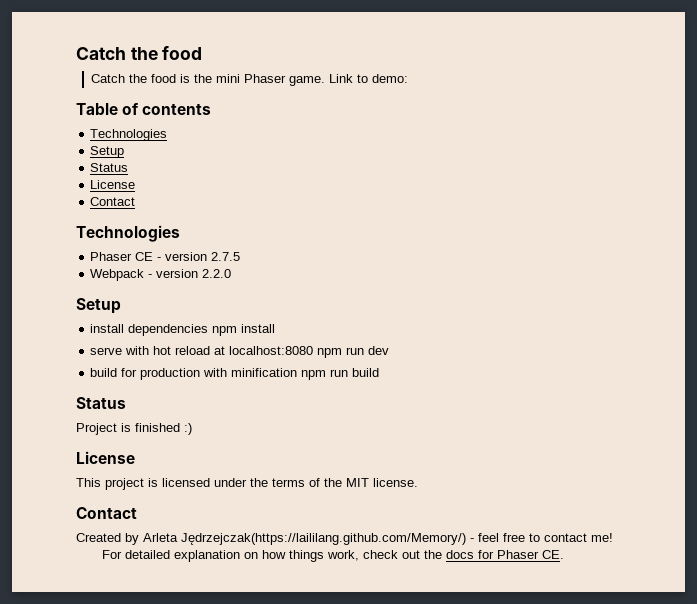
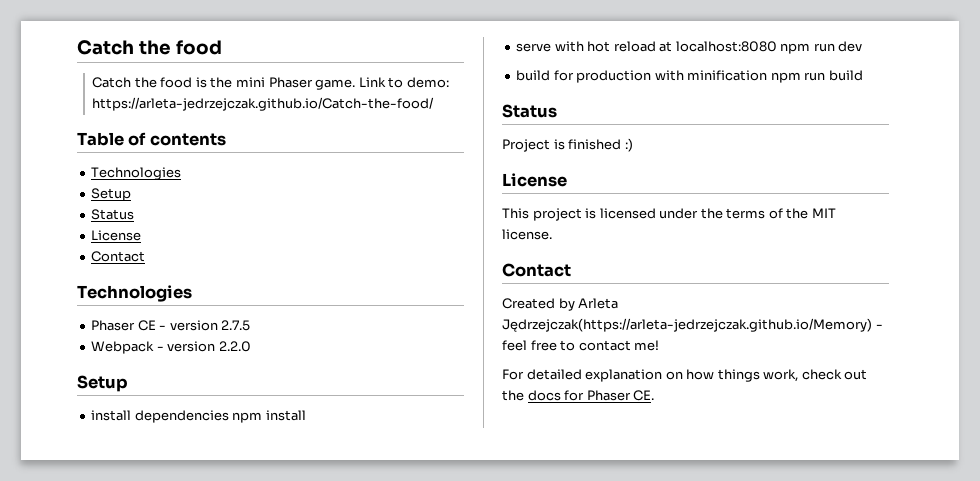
- Link to demo:
+ Link to demo: https://arleta-jedrzejczak.github.io/Catch-the-food/
- Created by Arleta Jędrzejczak(https://laililang.github.com/Memory/) - feel free to contact me!
+ Created by Arleta Jędrzejczak(https://arleta-jedrzejczak.github.io/Memory) - feel free to contact me!

